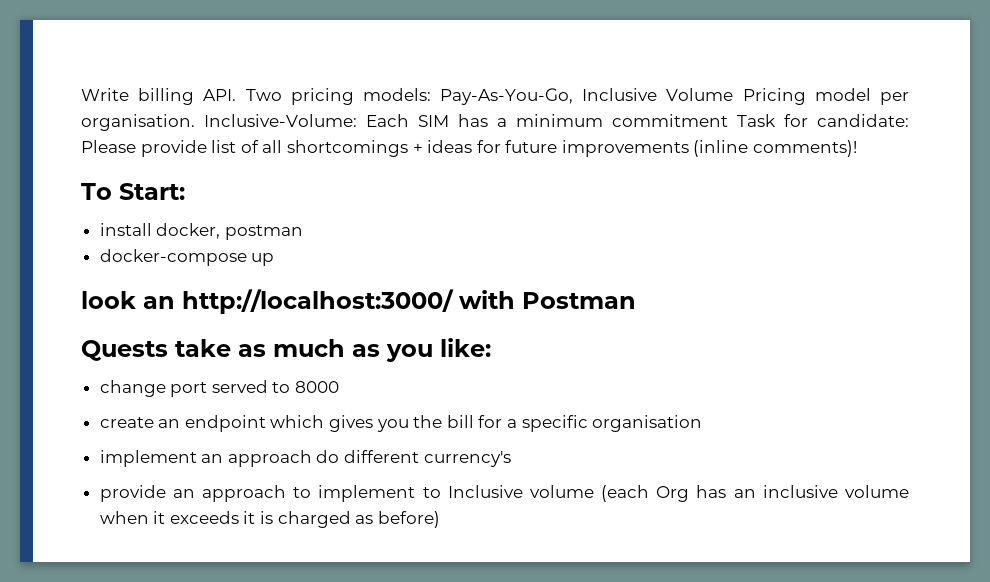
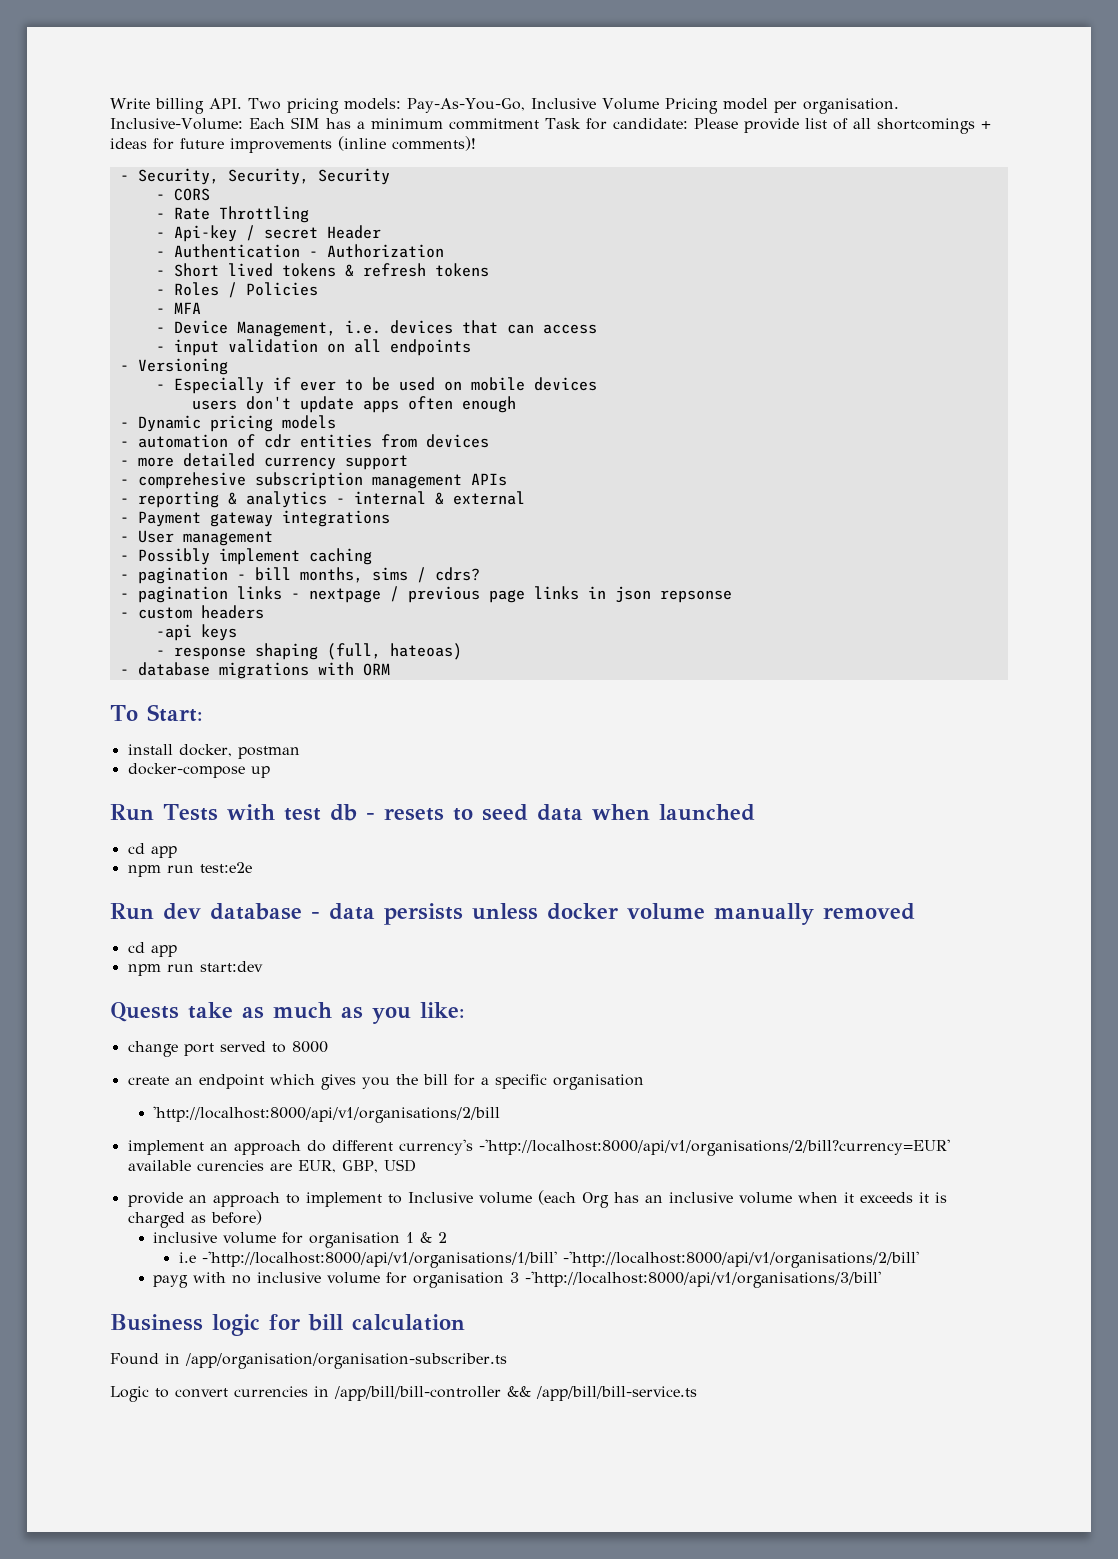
+ - Security, Security, Security
+ - CORS
+ - Rate Throttling
+ - Api-key / secret Header
+ - Authentication - Authorization
+ - Short lived tokens & refresh tokens
+ - Roles / Policies
+ - MFA
+ - Device Management, i.e. devices that can access
+ - input validation on all endpoints
+ - Versioning
+ - Especially if ever to be used on mobile devices
+ users don't update apps often enough
+ - Dynamic pricing models
+ - automation of cdr entities from devices
+ - more detailed currency support
+ - comprehesive subscription management APIs
+ - reporting & analytics - internal & external
+ - Payment gateway integrations
+ - User management
+ - Possibly implement caching
+ - pagination - bill months, sims / cdrs?
+ - pagination links - nextpage / previous page links in json repsonse
+ - custom headers
+ -api keys
+ - response shaping (full, hateoas)
+ - database migrations with ORM
- look an http://localhost:3000/ with Postman
+ Run Tests with test db - resets to seed data when launched
+ cd app
+ npm run test:e2e
+ Run dev database - data persists unless docker volume manually removed
+ cd app
+ npm run start:dev
+ 'http://localhost:8000/api/v1/organisations/2/bill
- implement an approach do different currency's
+ implement an approach do different currency's -'http://localhost:8000/api/v1/organisations/2/bill?currency=EUR' available curencies are EUR, GBP, USD
+ inclusive volume for organisation 1 & 2
+ i.e -'http://localhost:8000/api/v1/organisations/1/bill' -'http://localhost:8000/api/v1/organisations/2/bill'
+ payg with no inclusive volume for organisation 3 -'http://localhost:8000/api/v1/organisations/3/bill'
+ Business logic for bill calculation
+ Found in /app/organisation/organisation-subscriber.ts
+ Logic to convert currencies in /app/bill/bill-controller && /app/bill/bill-service.ts

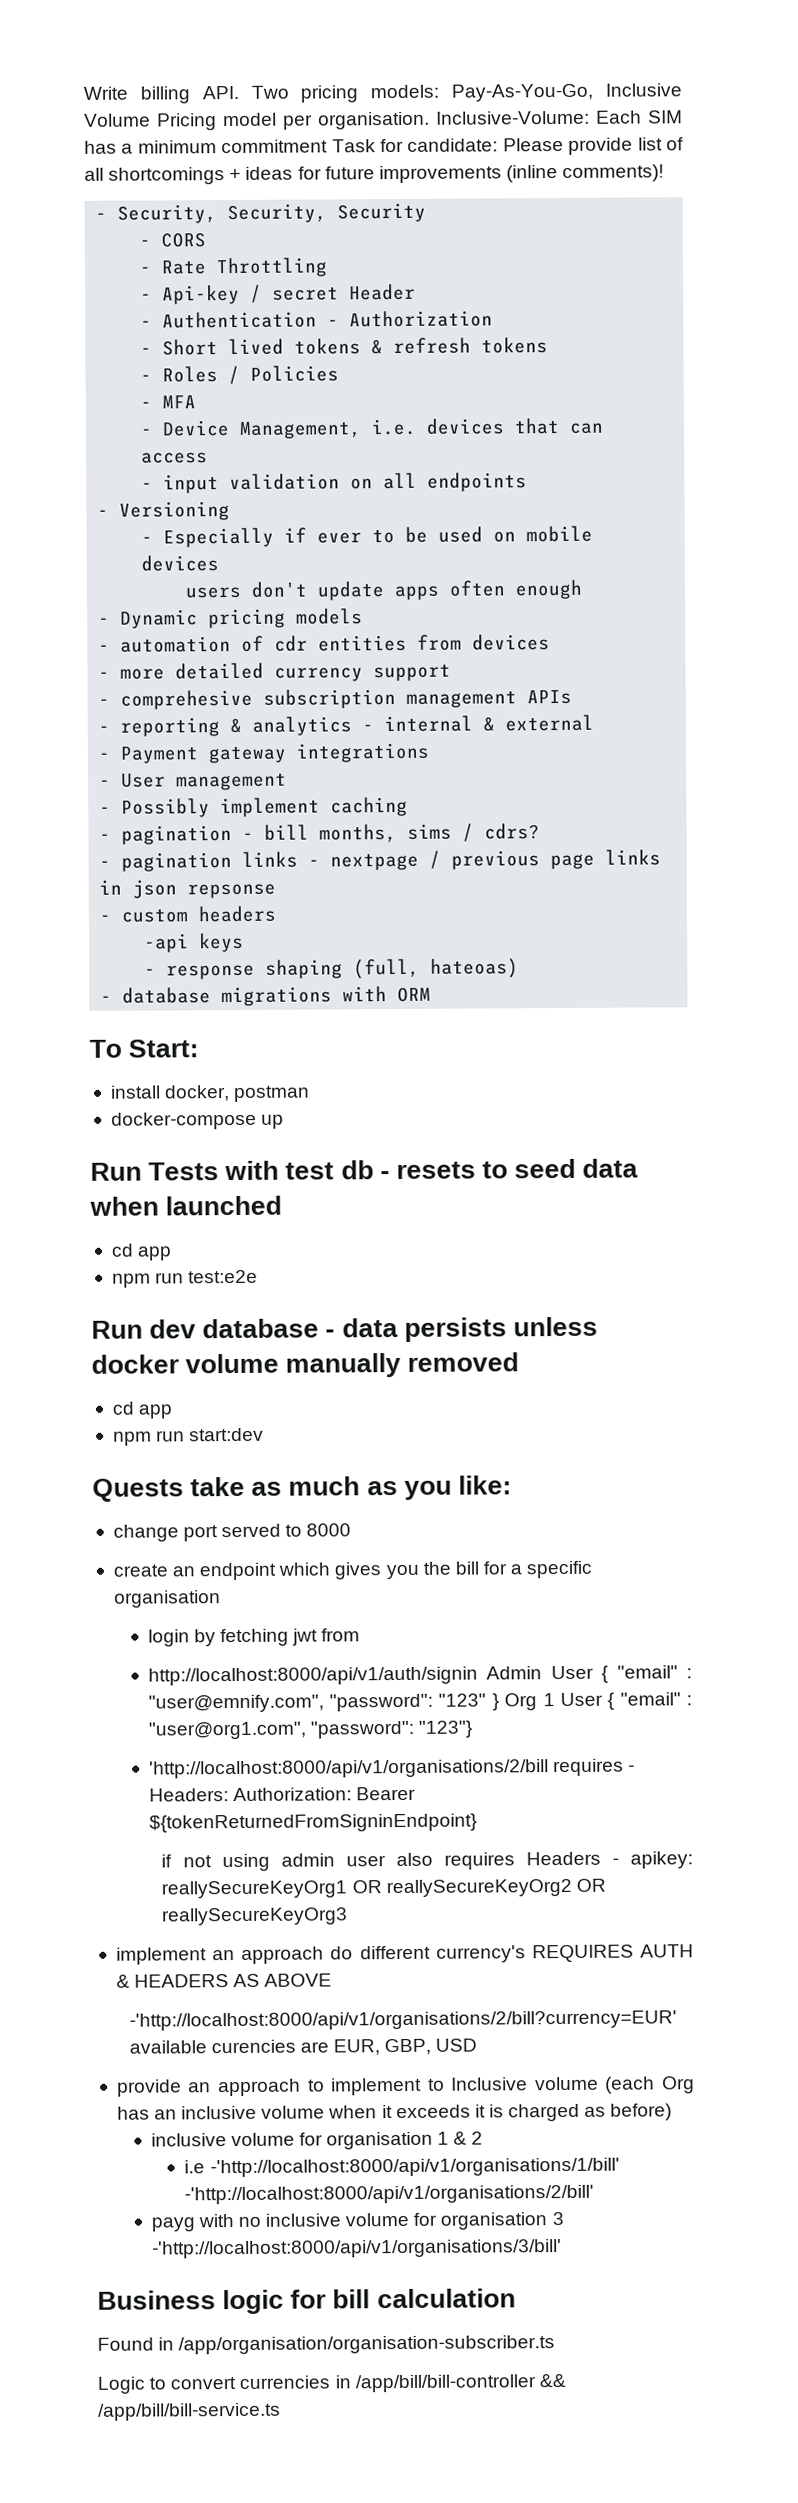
- 'http://localhost:8000/api/v1/organisations/2/bill
+ login by fetching jwt from
+ http://localhost:8000/api/v1/auth/signin Admin User { "email" : "user@emnify.com", "password": "123" } Org 1 User { "email" : "user@org1.com", "password": "123"}
+ 'http://localhost:8000/api/v1/organisations/2/bill requires - Headers: Authorization: Bearer ${tokenReturnedFromSigninEndpoint}
+ if not using admin user also requires Headers - apikey: reallySecureKeyOrg1 OR reallySecureKeyOrg2 OR reallySecureKeyOrg3
- implement an approach do different currency's -'http://localhost:8000/api/v1/organisations/2/bill?currency=EUR' available curencies are EUR, GBP, USD
+ implement an approach do different currency's REQUIRES AUTH & HEADERS AS ABOVE
+ -'http://localhost:8000/api/v1/organisations/2/bill?currency=EUR' available curencies are EUR, GBP, USD

